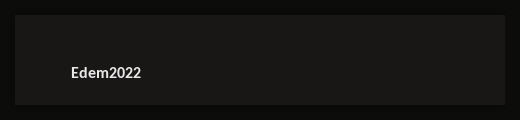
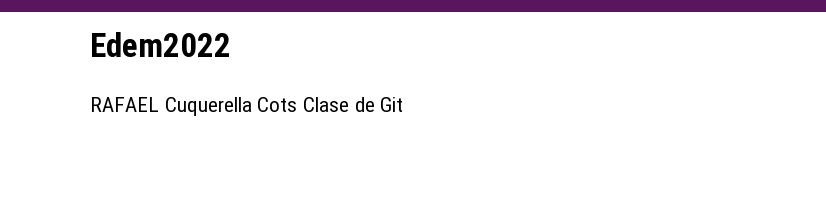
+ RAFAEL Cuquerella Cots Clase de Git

